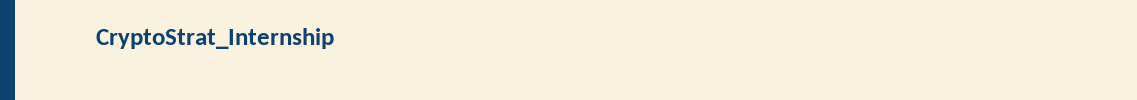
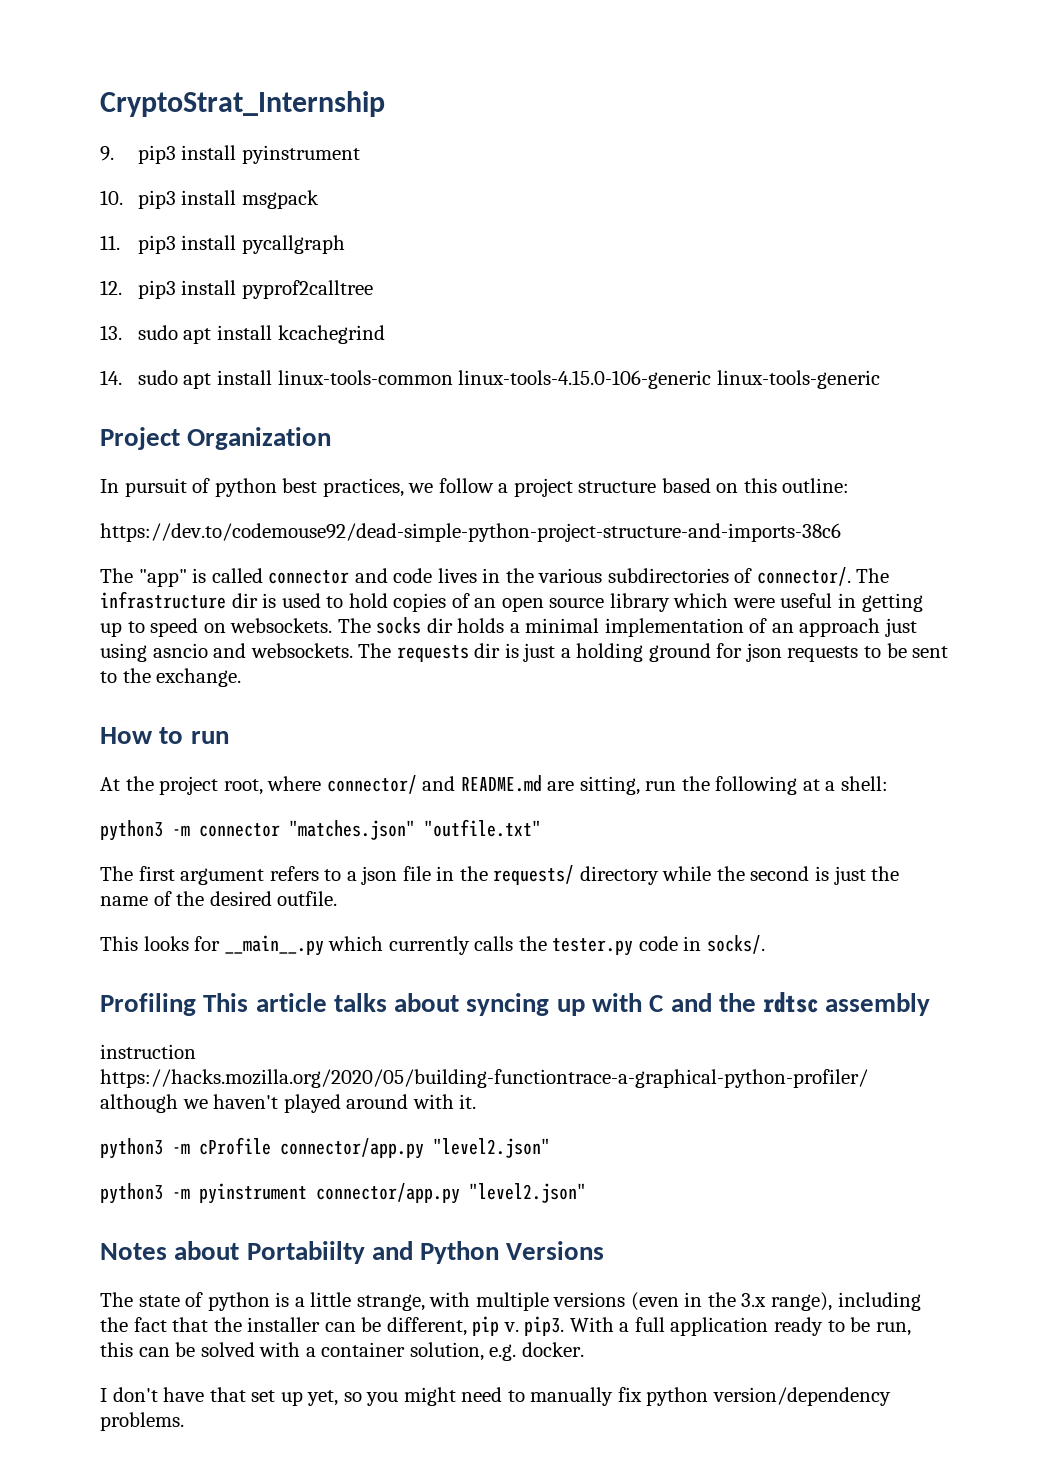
+ 9. pip3 install pyinstrument
+ 10. pip3 install msgpack
+ 11. pip3 install pycallgraph
+ 12. pip3 install pyprof2calltree
+ 13. sudo apt install kcachegrind
+ 14. sudo apt install linux-tools-common linux-tools-4.15.0-106-generic linux-tools-generic
+ Project Organization
+ In pursuit of python best practices, we follow a project structure based on this outline:
+ https://dev.to/codemouse92/dead-simple-python-project-structure-and-imports-38c6
+ The "app" is called connector and code lives in the various subdirectories of connector/. The infrastructure dir is used to hold copies of an open source library which were useful in getting up to speed on websockets. The socks dir holds a minimal implementation of an approach just using asncio and websockets. The requests dir is just a holding ground for json requests to be sent to the exchange.
+ How to run
+ At the project root, where connector/ and README.md are sitting, run the following at a shell:
+ python3 -m connector "matches.json" "outfile.txt"
+ The first argument refers to a json file in the requests/ directory while the second is just the name of the desired outfile.
+ This looks for __main__.py which currently calls the tester.py code in socks/.
+ Profiling This article talks about syncing up with C and the rdtsc assembly
+ instruction https://hacks.mozilla.org/2020/05/building-functiontrace-a-graphical-python-profiler/ although we haven't played around with it.
+ python3 -m cProfile connector/app.py "level2.json"
+ python3 -m pyinstrument connector/app.py "level2.json"
+ Notes about Portabiilty and Python Versions
+ The state of python is a little strange, with multiple versions (even in the 3.x range), including the fact that the installer can be different, pip v. pip3. With a full application ready to be run, this can be solved with a container solution, e.g. docker.
+ I don't have that set up yet, so you might need to manually fix python version/dependency problems.

